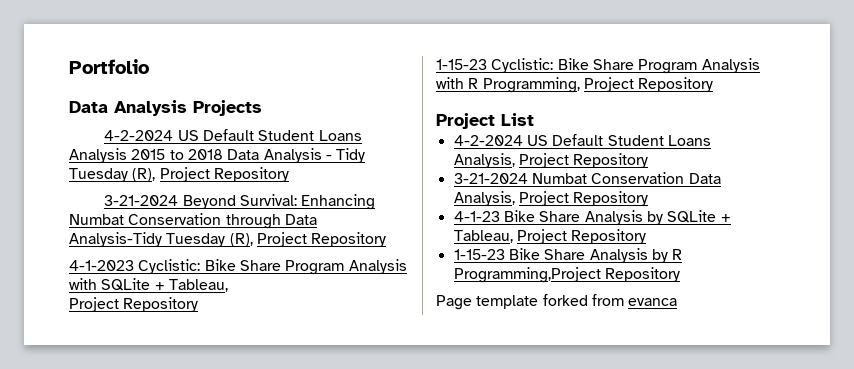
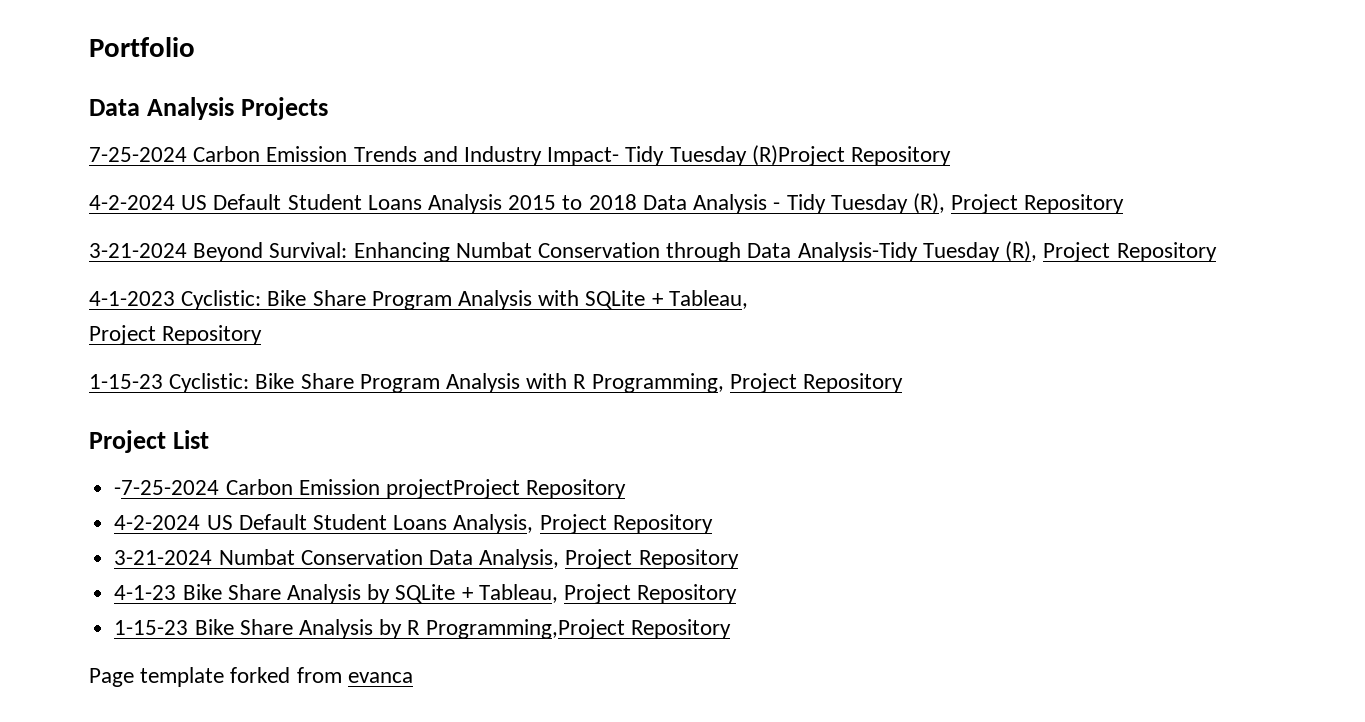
+ 7-25-2024 Carbon Emission Trends and Industry Impact- Tidy Tuesday (R)Project Repository
+ -7-25-2024 Carbon Emission projectProject Repository

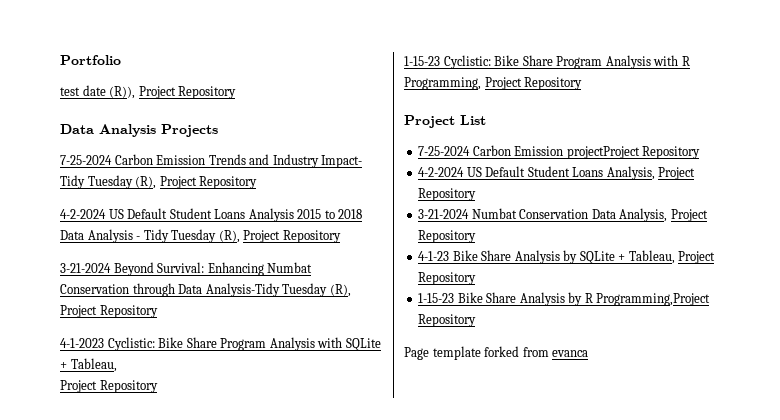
+ test date (R)), Project Repository
- 7-25-2024 Carbon Emission Trends and Industry Impact- Tidy Tuesday (R)Project Repository
+ 7-25-2024 Carbon Emission Trends and Industry Impact- Tidy Tuesday (R), Project Repository
- -7-25-2024 Carbon Emission projectProject Repository
+ 7-25-2024 Carbon Emission projectProject Repository

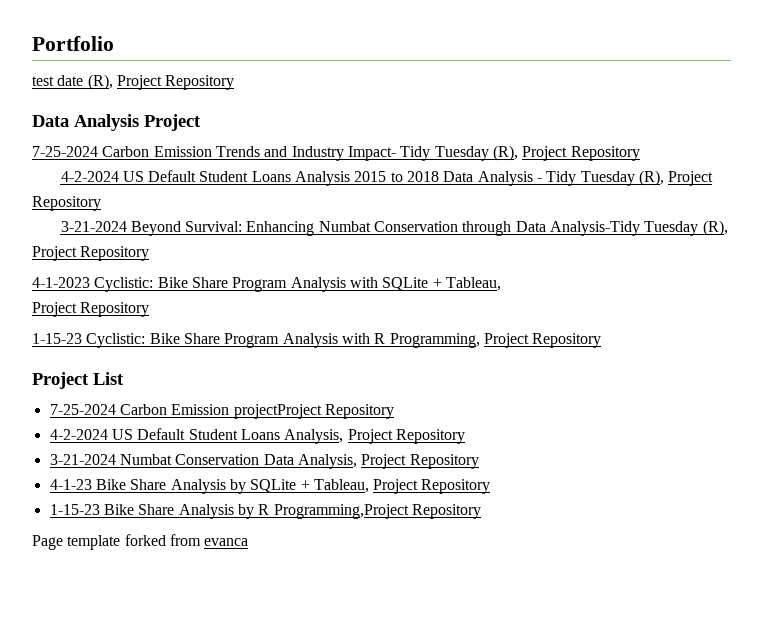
- test date (R)), Project Repository
+ test date (R), Project Repository
- Data Analysis Projects
+ Data Analysis Project

